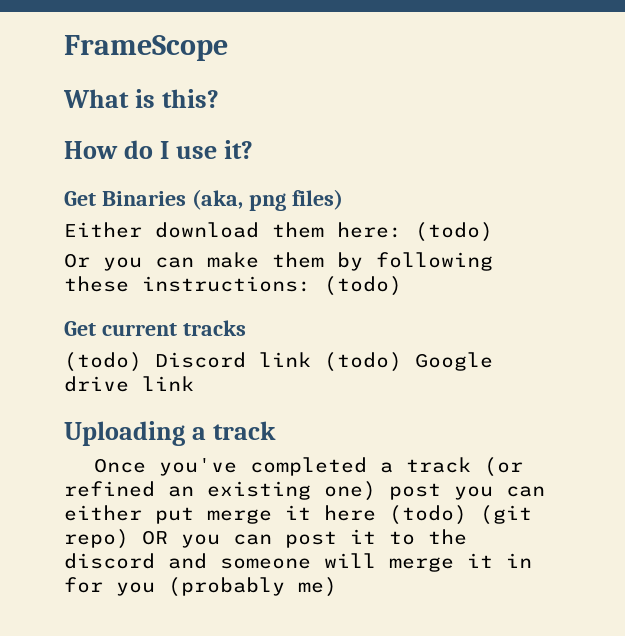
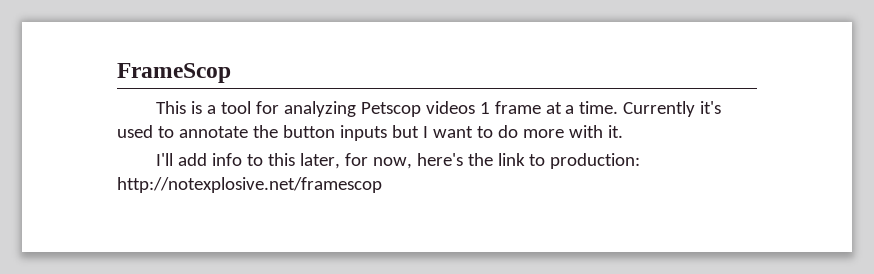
- FrameScope
- What is this?
- How do I use it?
- Get Binaries (aka, png files)
- Either download them here: (todo)
- Or you can make them by following these instructions: (todo)
- Get current tracks
- (todo) Discord link (todo) Google drive link
- Uploading a track
- Once you've completed a track (or refined an existing one) post you can either put merge it here (todo) (git repo) OR you can post it to the discord and someone will merge it in for you (probably me)
+ FrameScop
+ This is a tool for analyzing Petscop videos 1 frame at a time. Currently it's used to annotate the button inputs but I want to do more with it.
+ I'll add info to this later, for now, here's the link to production: http://notexplosive.net/framescop

